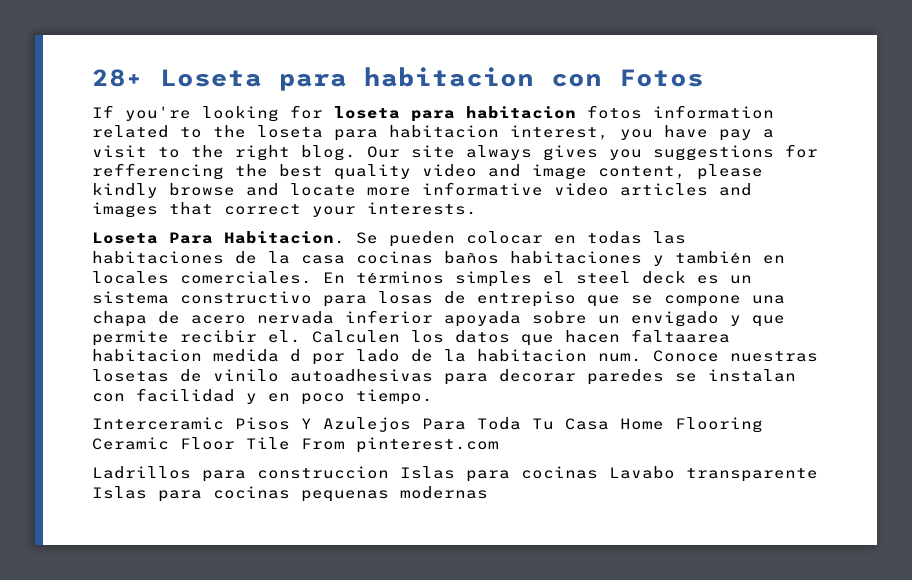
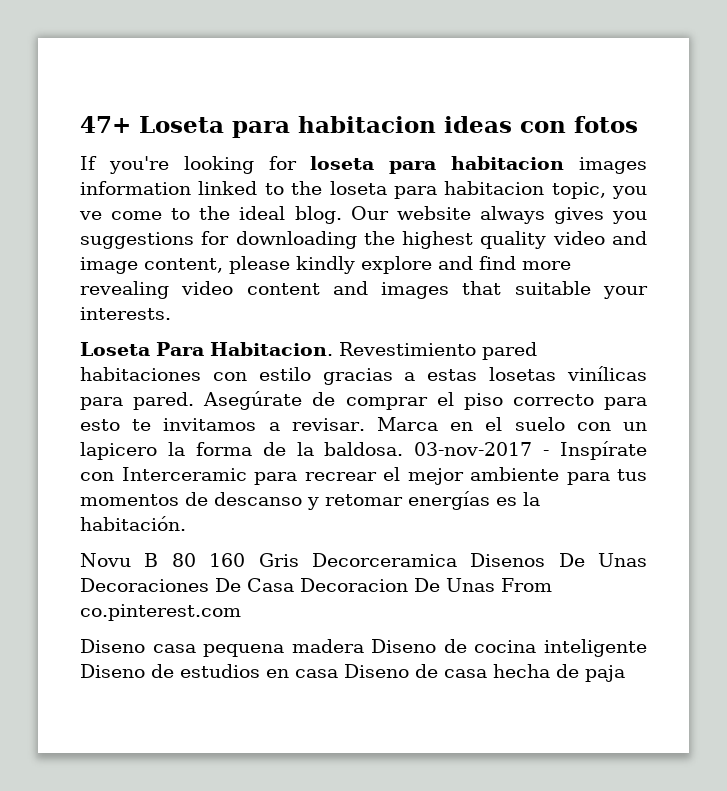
- 28+ Loseta para habitacion con Fotos
+ 47+ Loseta para habitacion ideas con fotos
- If you're looking for loseta para habitacion fotos information related to the loseta para habitacion interest, you have pay a visit to the right blog.
+ If you're looking for loseta para habitacion images information linked to the loseta para habitacion topic, you ve come to the ideal blog.
- Our site always gives you suggestions for refferencing the best quality video and image content, please kindly browse and locate more informative video articles and images that correct your interests.
+ Our website always gives you suggestions for downloading the highest quality video and image content, please kindly explore and find more revealing video content and images that suitable your interests.
- Se pueden colocar en todas las habitaciones de la casa cocinas baños habitaciones y también en locales comerciales. En términos simples el steel deck es un sistema constructivo para losas de entrepiso que se compone una chapa de acero nervada inferior apoyada sobre un envigado y que permite recibir el. Calculen los datos que hacen faltaarea habitacion medida d por lado de la habitacion num. Conoce nuestras losetas de vinilo autoadhesivas para decorar paredes se instalan con facilidad y en poco tiempo.
- Interceramic Pisos Y Azulejos Para Toda Tu Casa Home Flooring Ceramic Floor Tile From pinterest.com
- Ladrillos para construccion Islas para cocinas Lavabo transparente Islas para cocinas pequenas modernas
+ Revestimiento pared habitaciones con estilo gracias a estas losetas vinílicas para pared. Asegúrate de comprar el piso correcto para esto te invitamos a revisar. Marca en el suelo con un lapicero la forma de la baldosa. 03-nov-2017 - Inspírate con Interceramic para recrear el mejor ambiente para tus momentos de descanso y retomar energías es la habitación.
+ Novu B 80 160 Gris Decorceramica Disenos De Unas Decoraciones De Casa Decoracion De Unas From co.pinterest.com
+ Diseno casa pequena madera Diseno de cocina inteligente Diseno de estudios en casa Diseno de casa hecha de paja

